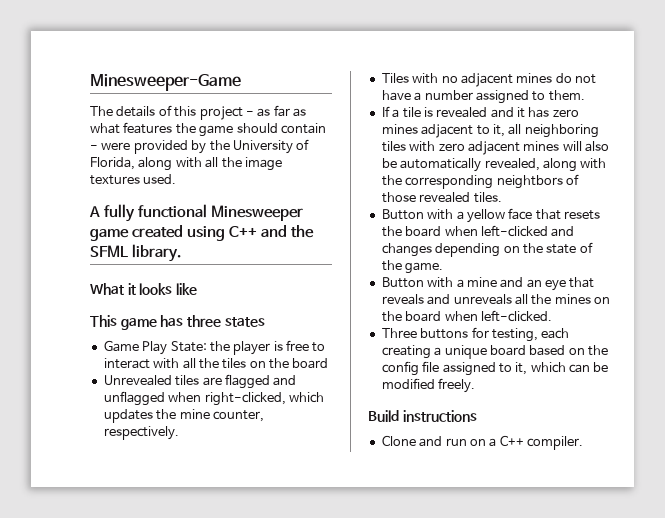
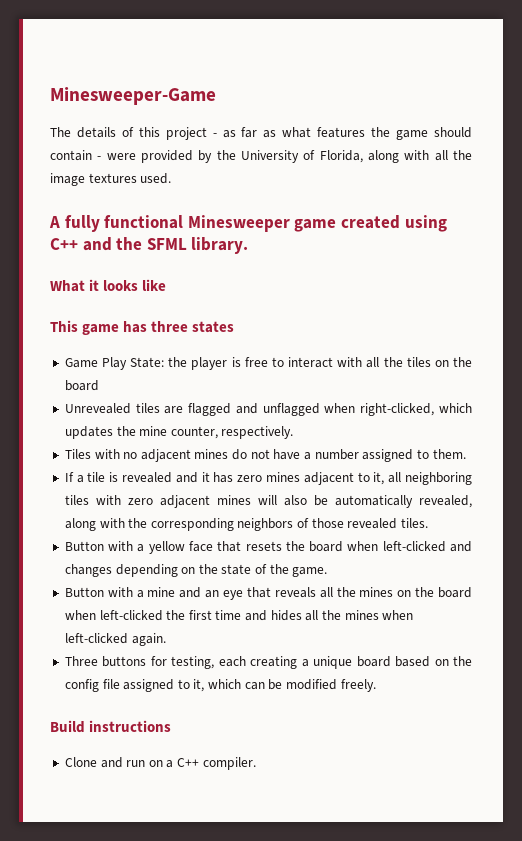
- If a tile is revealed and it has zero mines adjacent to it, all neighboring tiles with zero adjacent mines will also be automatically revealed, along with the corresponding neightbors of those revealed tiles.
+ If a tile is revealed and it has zero mines adjacent to it, all neighboring tiles with zero adjacent mines will also be automatically revealed, along with the corresponding neighbors of those revealed tiles.
- Button with a mine and an eye that reveals and unreveals all the mines on the board when left-clicked.
+ Button with a mine and an eye that reveals all the mines on the board when left-clicked the first time and hides all the mines when left-clicked again.

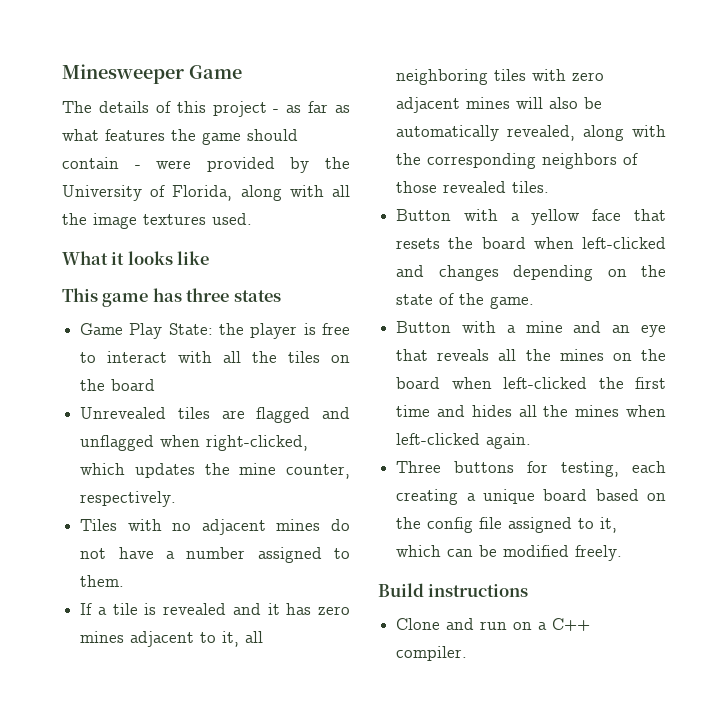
- Minesweeper-Game
+ Minesweeper Game
- A fully functional Minesweeper game created using C++ and the SFML library.

